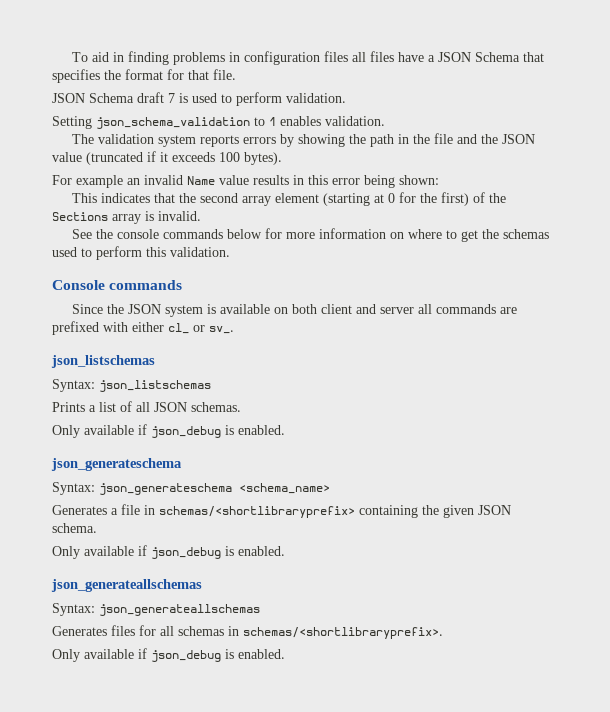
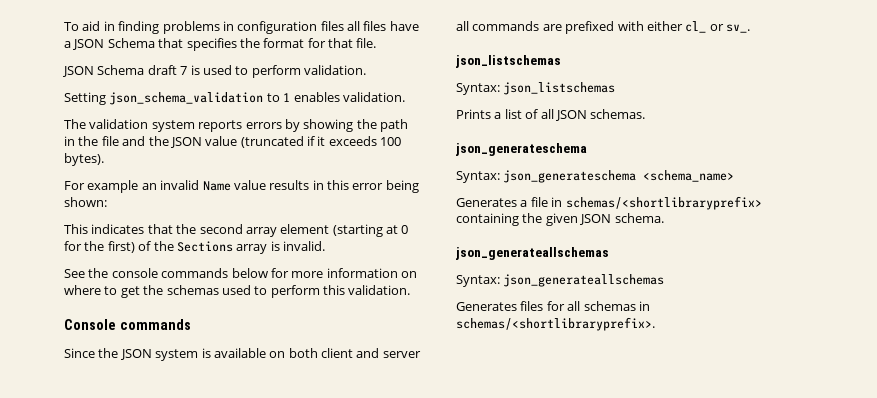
  Prints a list of all JSON schemas.
- Only available if json_debug is enabled.
  Generates a file in schemas/<shortlibraryprefix> containing the given JSON schema.
- Only available if json_debug is enabled.
  Generates files for all schemas in schemas/<shortlibraryprefix>.
- Only available if json_debug is enabled.

